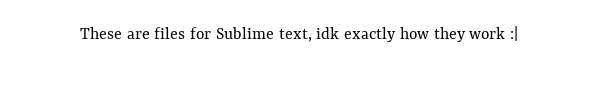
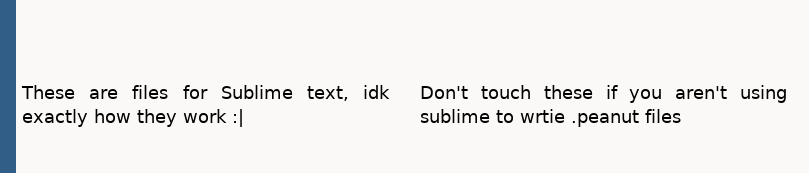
+ Don't touch these if you aren't using sublime to wrtie .peanut files

